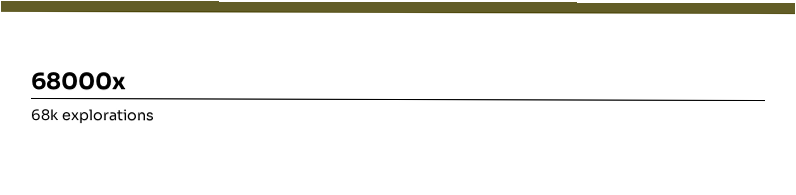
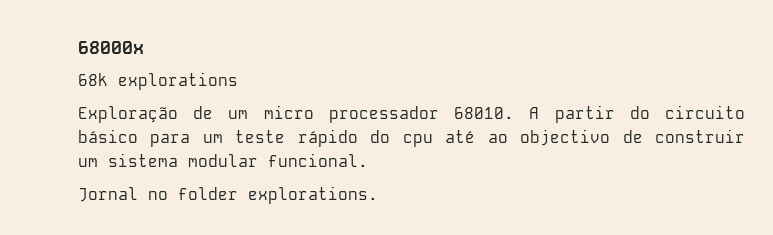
+ Exploração de um micro processador 68010. A partir do circuito básico para um teste rápido do cpu até ao objectivo de construir um sistema modular funcional.
+ Jornal no folder explorations.

